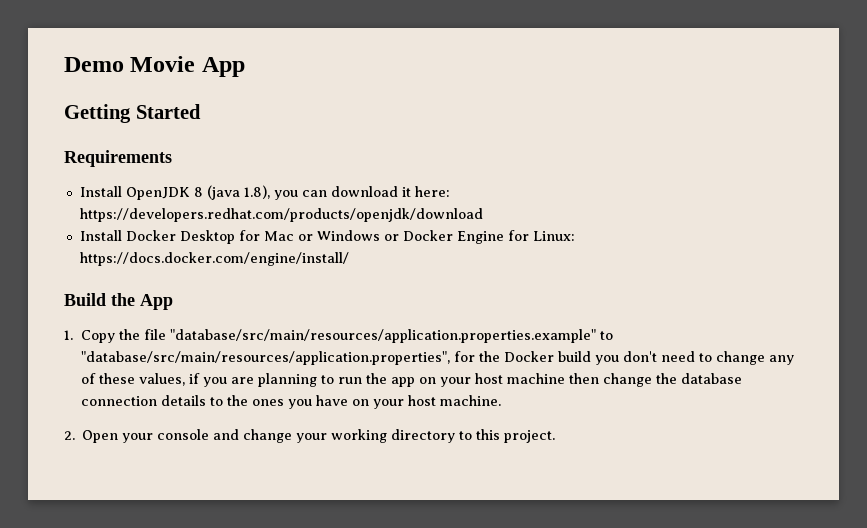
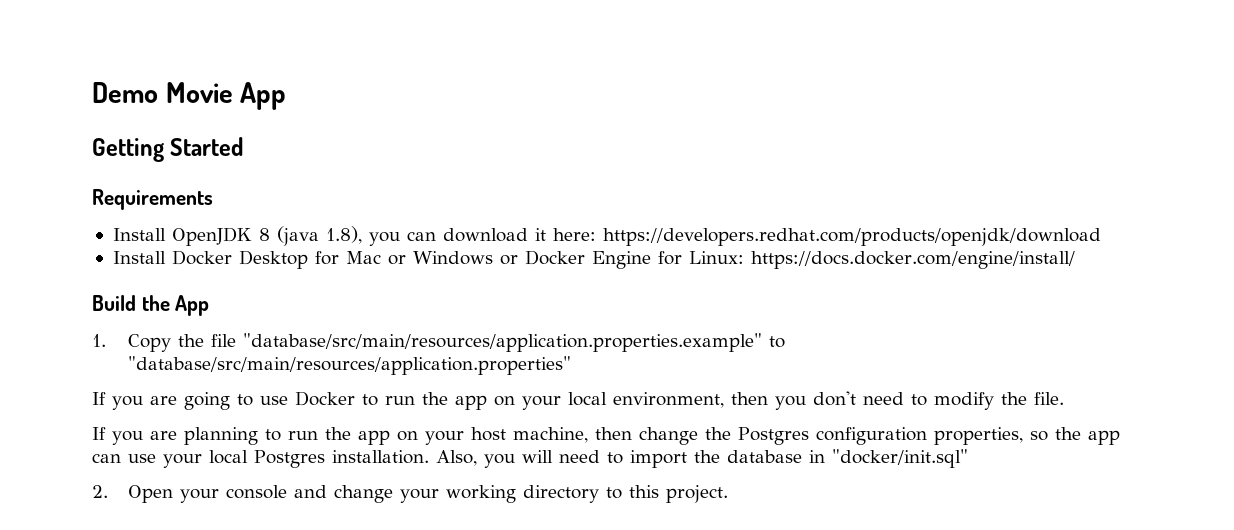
- 1. Copy the file "database/src/main/resources/application.properties.example" to "database/src/main/resources/application.properties", for the Docker build you don't need to change any of these values, if you are planning to run the app on your host machine then change the database connection details to the ones you have on your host machine.
+ 1. Copy the file "database/src/main/resources/application.properties.example" to "database/src/main/resources/application.properties"
+ If you are going to use Docker to run the app on your local environment, then you don't need to modify the file.
+ If you are planning to run the app on your host machine, then change the Postgres configuration properties, so the app can use your local Postgres installation. Also, you will need to import the database in "docker/init.sql"

